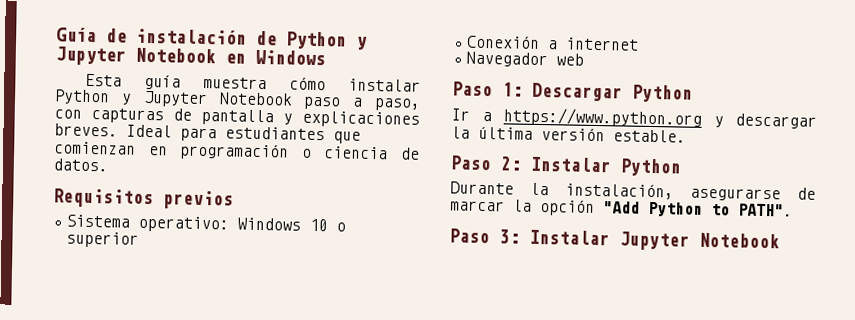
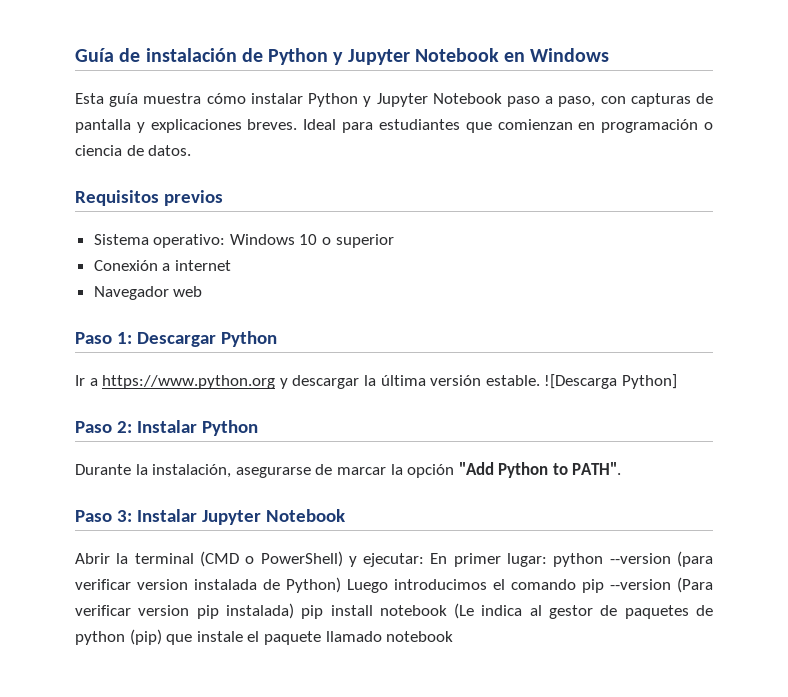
+ ![Descarga Python]
+ Abrir la terminal (CMD o PowerShell) y ejecutar: En primer lugar: python --version (para verificar version instalada de Python) Luego introducimos el comando pip --version (Para verificar version pip instalada) pip install notebook (Le indica al gestor de paquetes de python (pip) que instale el paquete llamado notebook

